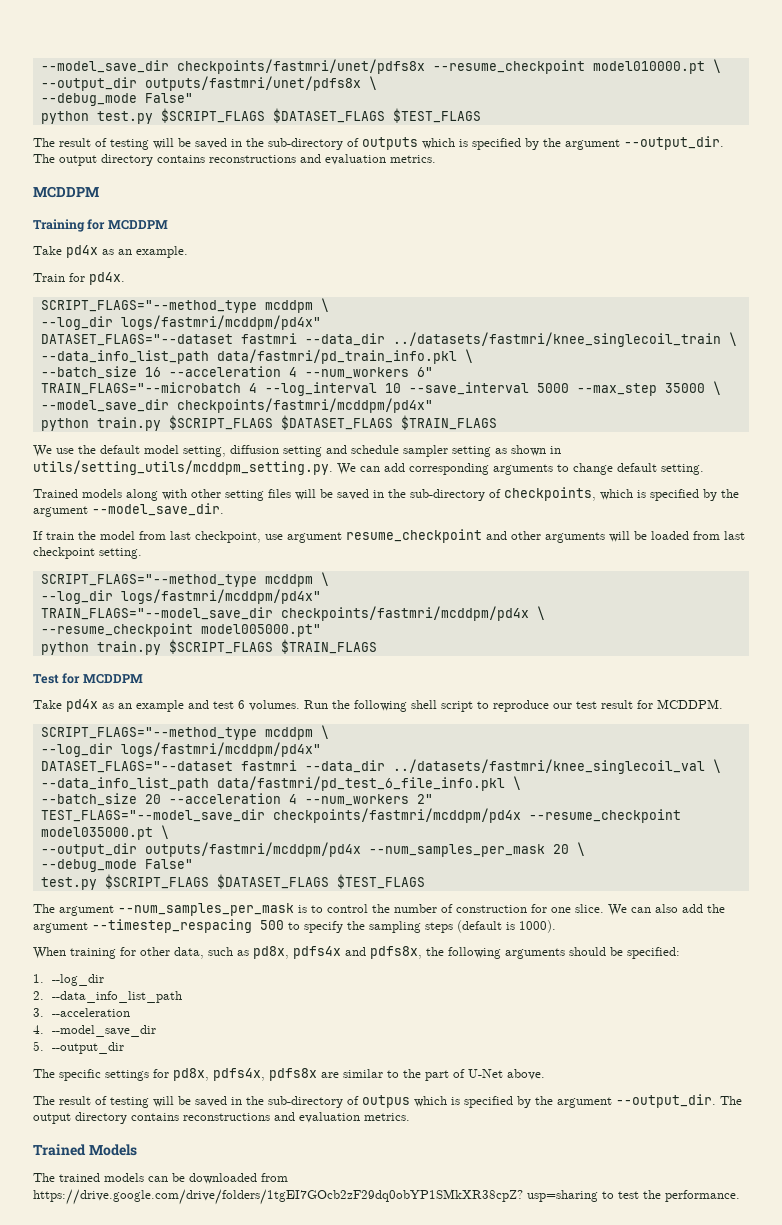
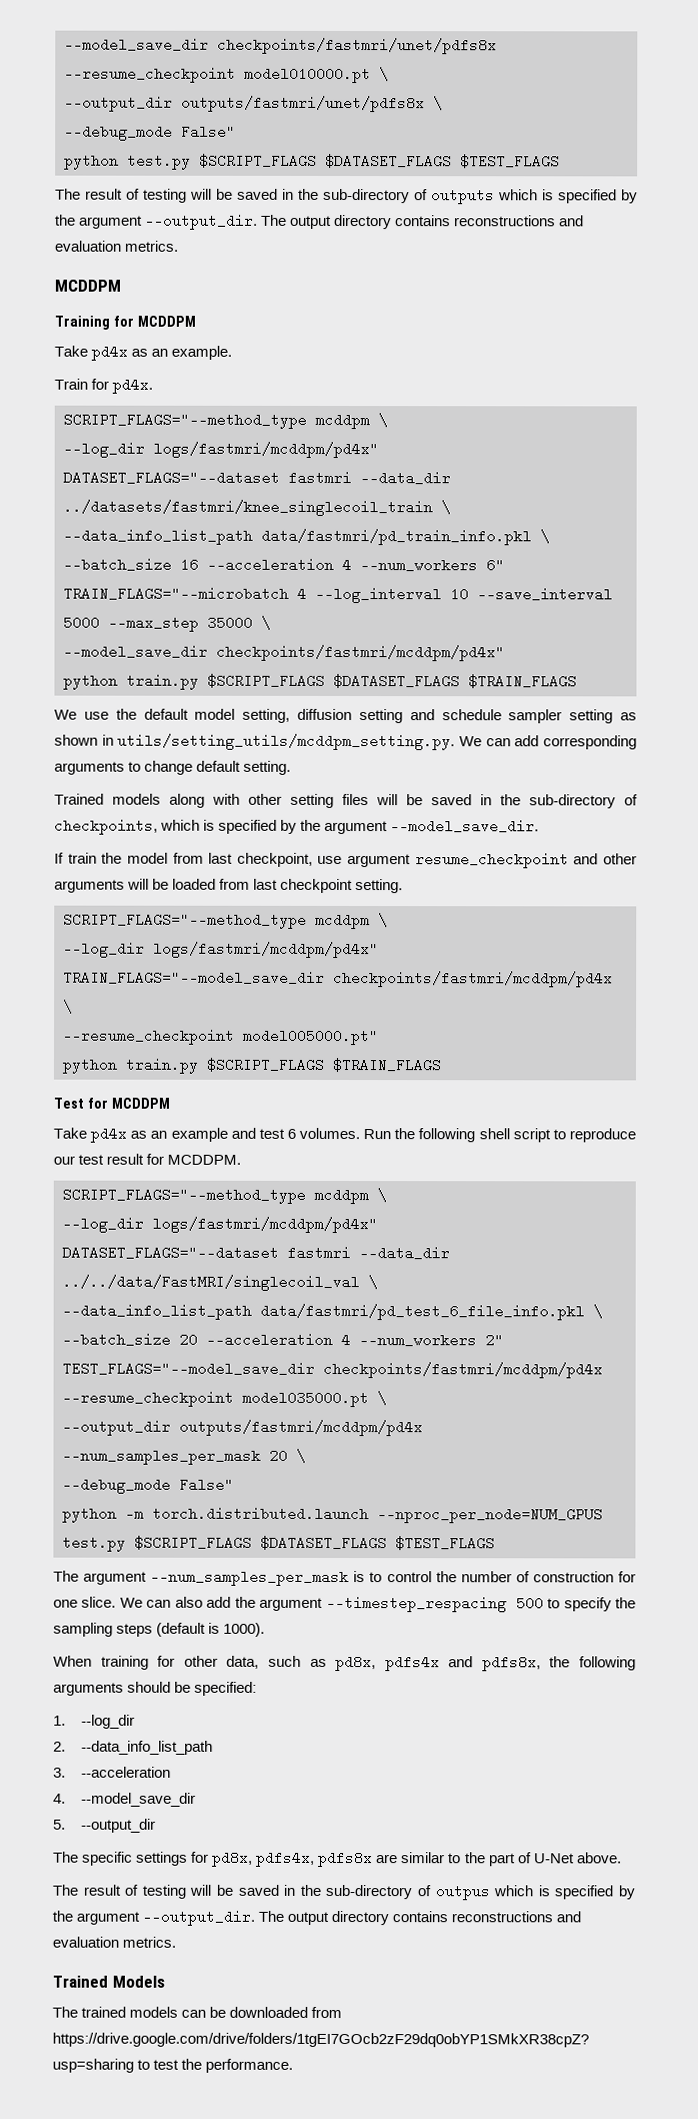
- DATASET_FLAGS="--dataset fastmri --data_dir ../datasets/fastmri/knee_singlecoil_val \
+ DATASET_FLAGS="--dataset fastmri --data_dir ../../data/FastMRI/singlecoil_val \
  --output_dir outputs/fastmri/mcddpm/pd4x --num_samples_per_mask 20 \
  --debug_mode False"
- test.py $SCRIPT_FLAGS $DATASET_FLAGS $TEST_FLAGS
+ python -m torch.distributed.launch --nproc_per_node=NUM_GPUS test.py $SCRIPT_FLAGS $DATASET_FLAGS $TEST_FLAGS

